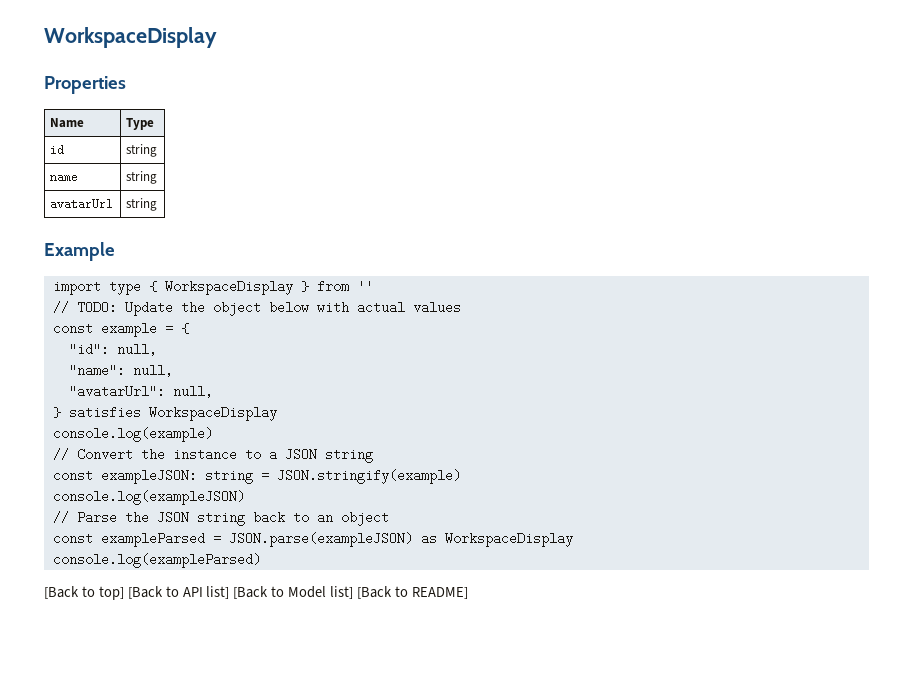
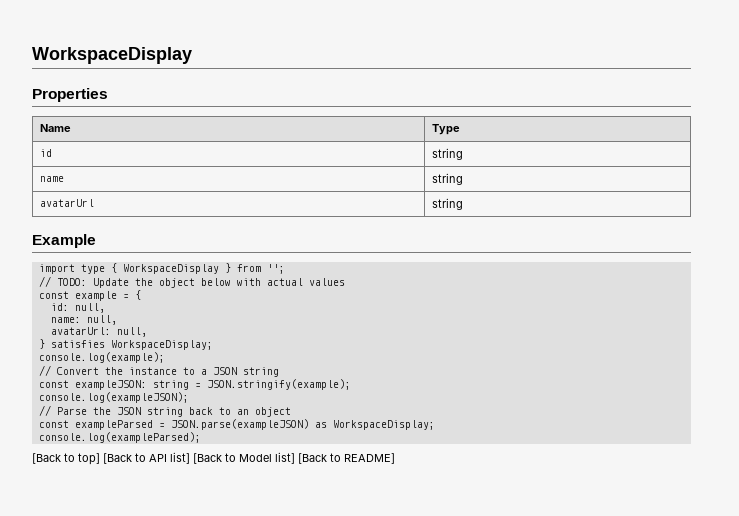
- import type { WorkspaceDisplay } from ''
+ import type { WorkspaceDisplay } from '';
- "id": null,
- "name": null,
- "avatarUrl": null,
+ id: null,
+ name: null,
+ avatarUrl: null,
- } satisfies WorkspaceDisplay
- console.log(example)
+ } satisfies WorkspaceDisplay;
+ console.log(example);
- const exampleJSON: string = JSON.stringify(example)
- console.log(exampleJSON)
+ const exampleJSON: string = JSON.stringify(example);
+ console.log(exampleJSON);
- const exampleParsed = JSON.parse(exampleJSON) as WorkspaceDisplay
- console.log(exampleParsed)
+ const exampleParsed = JSON.parse(exampleJSON) as WorkspaceDisplay;
+ console.log(exampleParsed);

